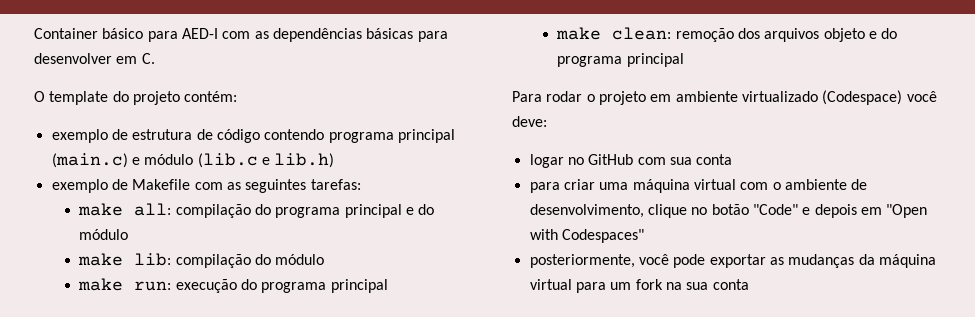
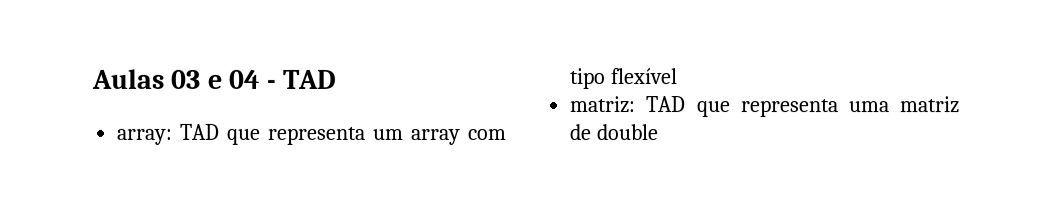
- Container básico para AED-I com as dependências básicas para desenvolver em C.
- O template do projeto contém:
- exemplo de estrutura de código contendo programa principal (main.c) e módulo (lib.c e lib.h)
- exemplo de Makefile com as seguintes tarefas:
- make all: compilação do programa principal e do módulo
- make lib: compilação do módulo
- make run: execução do programa principal
- make clean: remoção dos arquivos objeto e do programa principal
- Para rodar o projeto em ambiente virtualizado (Codespace) você deve:
- logar no GitHub com sua conta
- para criar uma máquina virtual com o ambiente de desenvolvimento, clique no botão "Code" e depois em "Open with Codespaces"
- posteriormente, você pode exportar as mudanças da máquina virtual para um fork na sua conta
+ Aulas 03 e 04 - TAD
+ array: TAD que representa um array com tipo flexível
+ matriz: TAD que representa uma matriz de double

